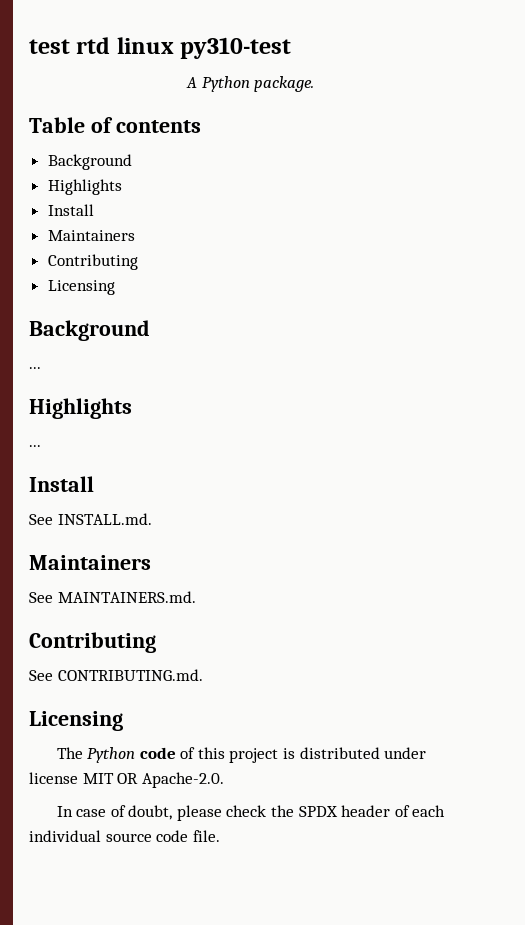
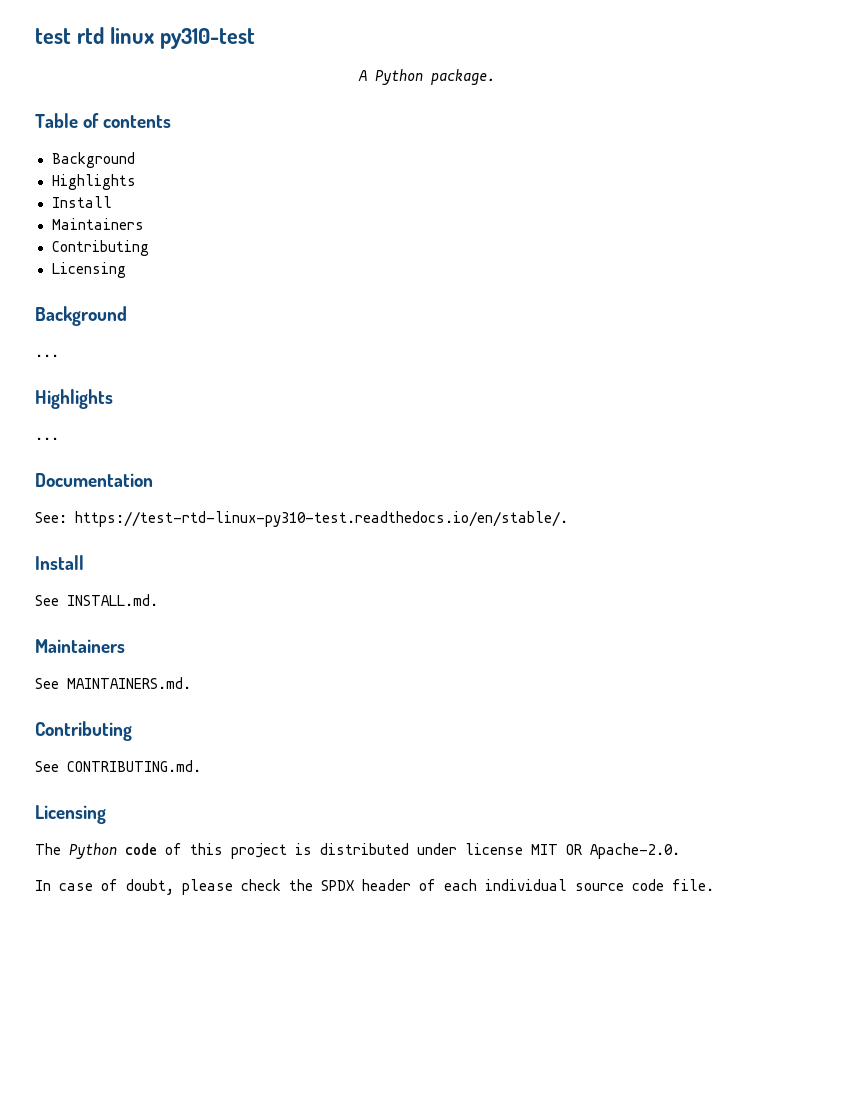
+ Documentation
+ See: https://test-rtd-linux-py310-test.readthedocs.io/en/stable/.

